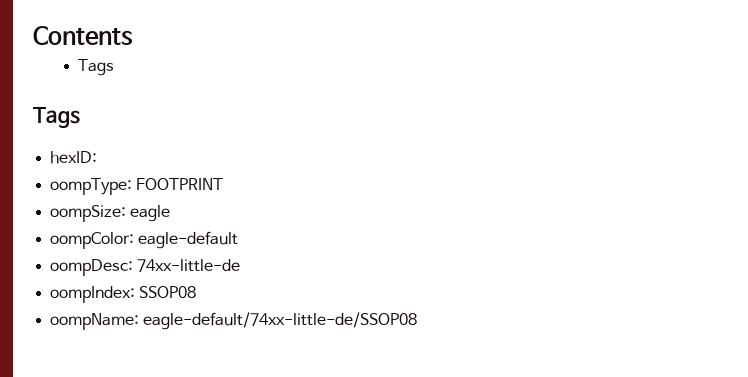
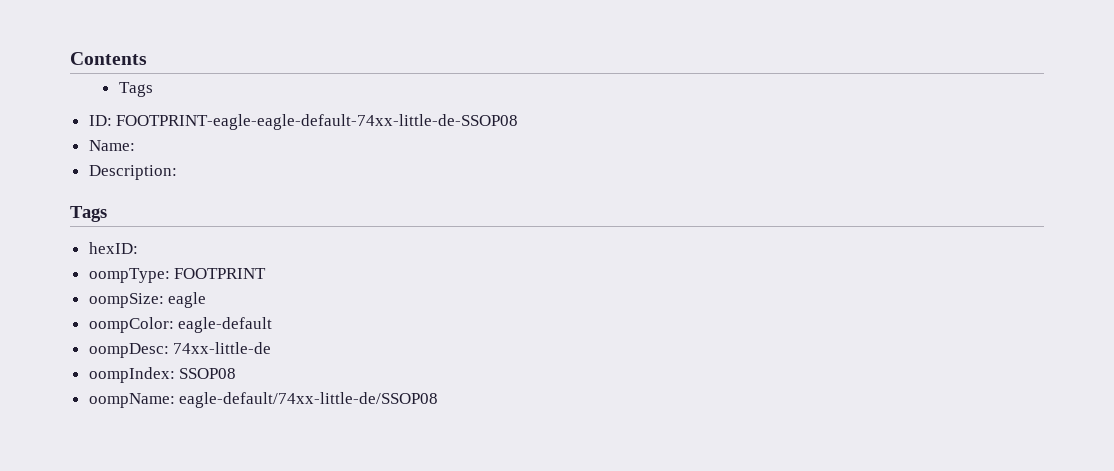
+ ID: FOOTPRINT-eagle-eagle-default-74xx-little-de-SSOP08
+ Name:
+ Description:

